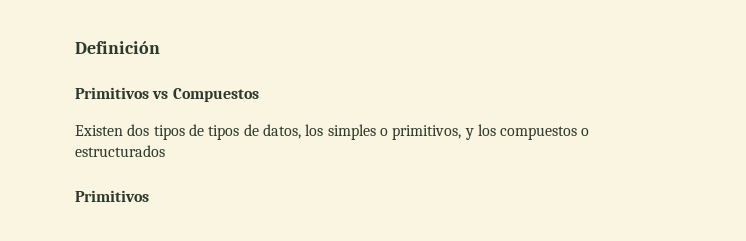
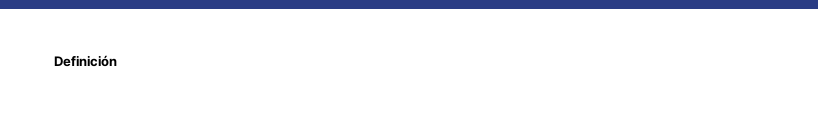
- Primitivos vs Compuestos
- Existen dos tipos de tipos de datos, los simples o primitivos, y los compuestos o estructurados
- Primitivos

